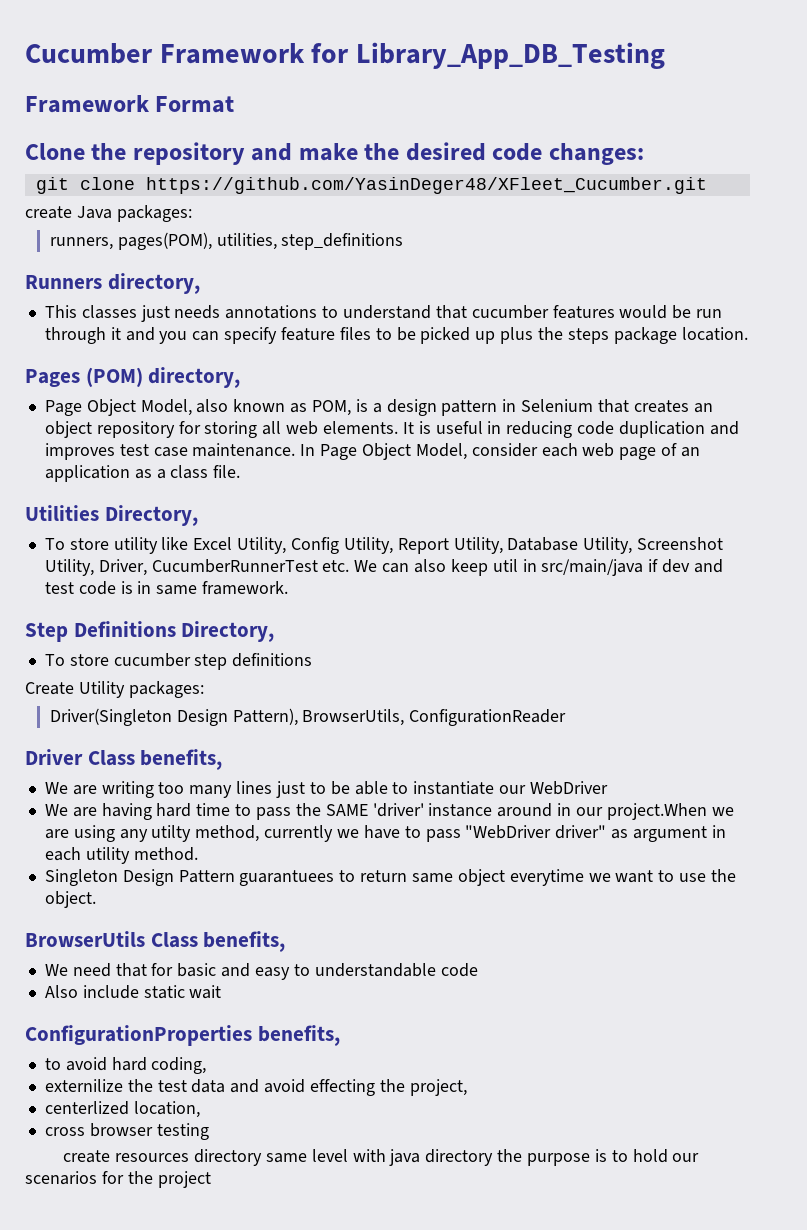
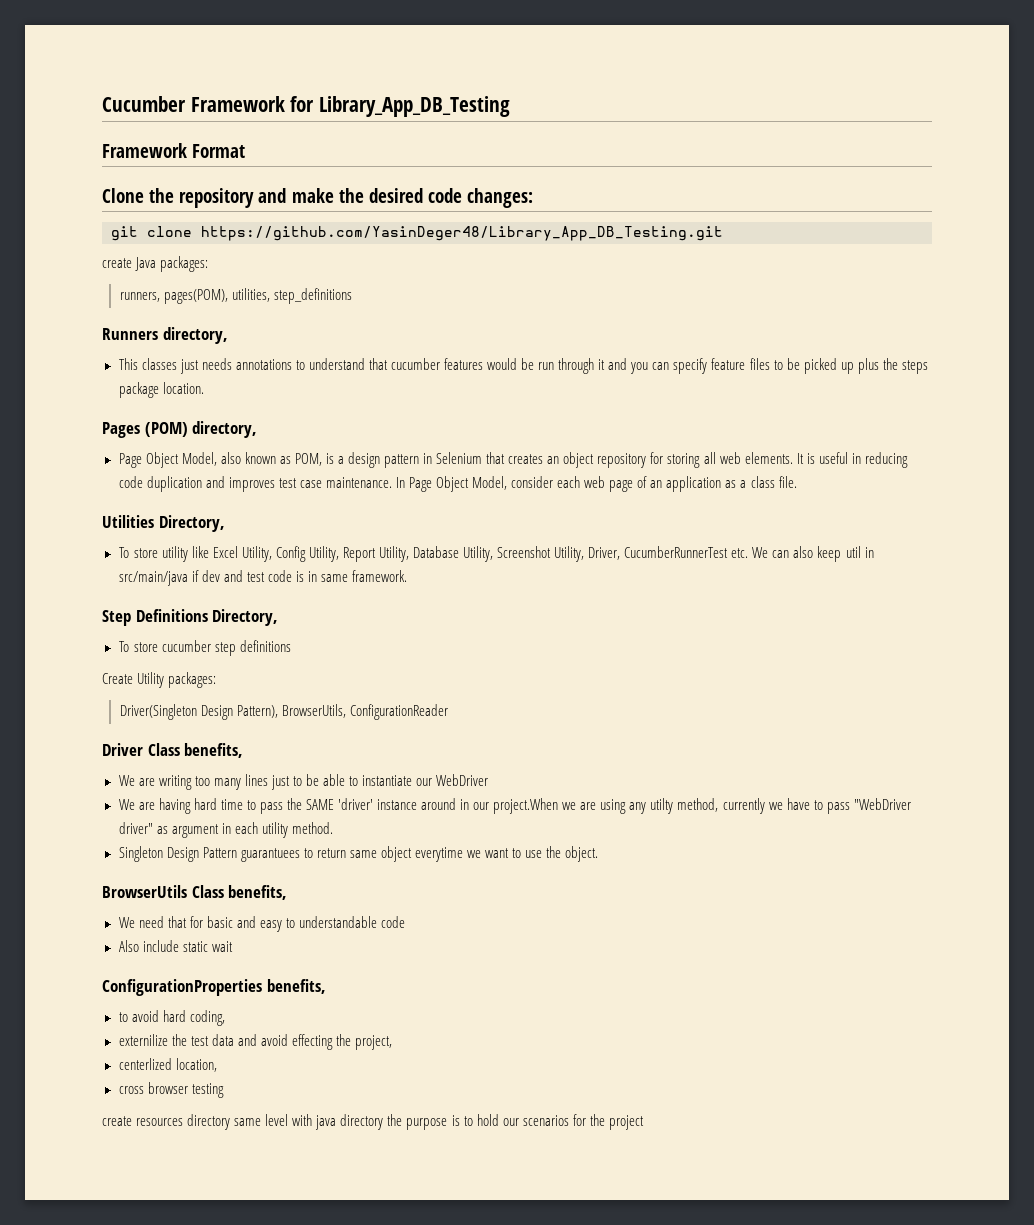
- git clone https://github.com/YasinDeger48/XFleet_Cucumber.git
+ git clone https://github.com/YasinDeger48/Library_App_DB_Testing.git

